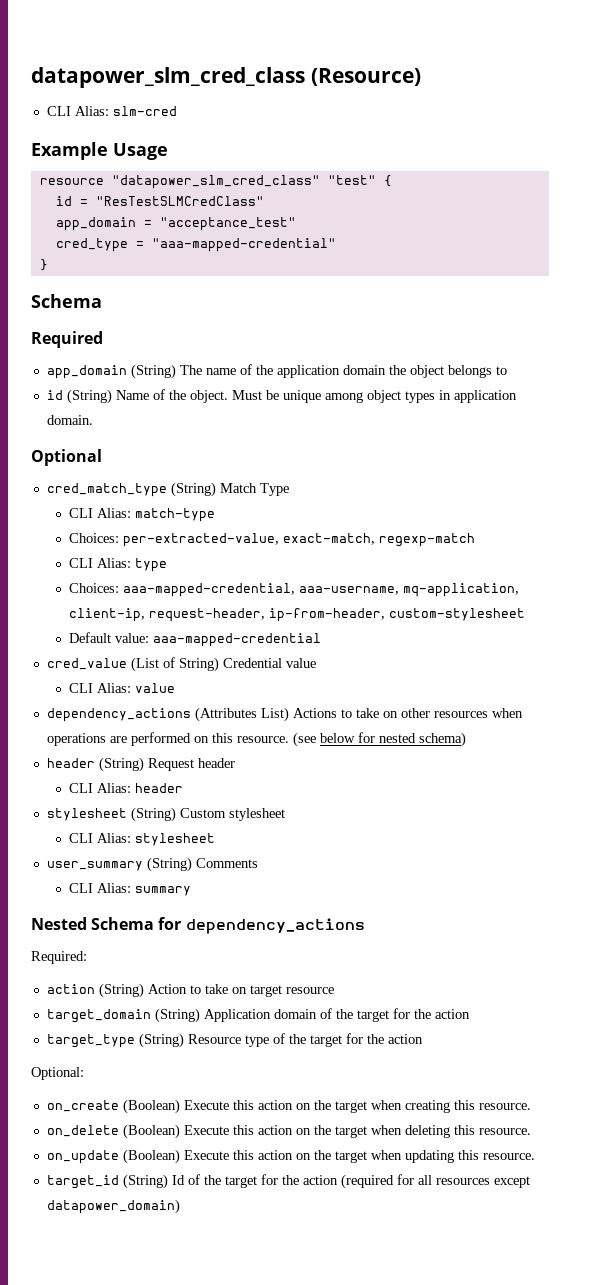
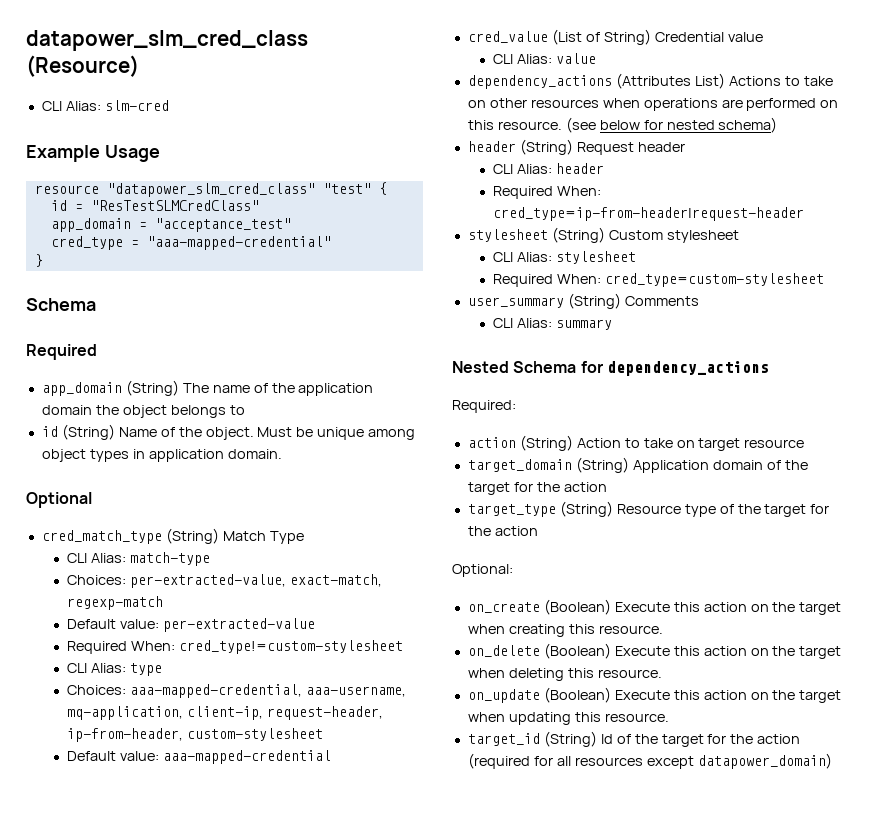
+ Default value: per-extracted-value
+ Required When: cred_type!=custom-stylesheet
+ Required When: cred_type=ip-from-header|request-header
+ Required When: cred_type=custom-stylesheet

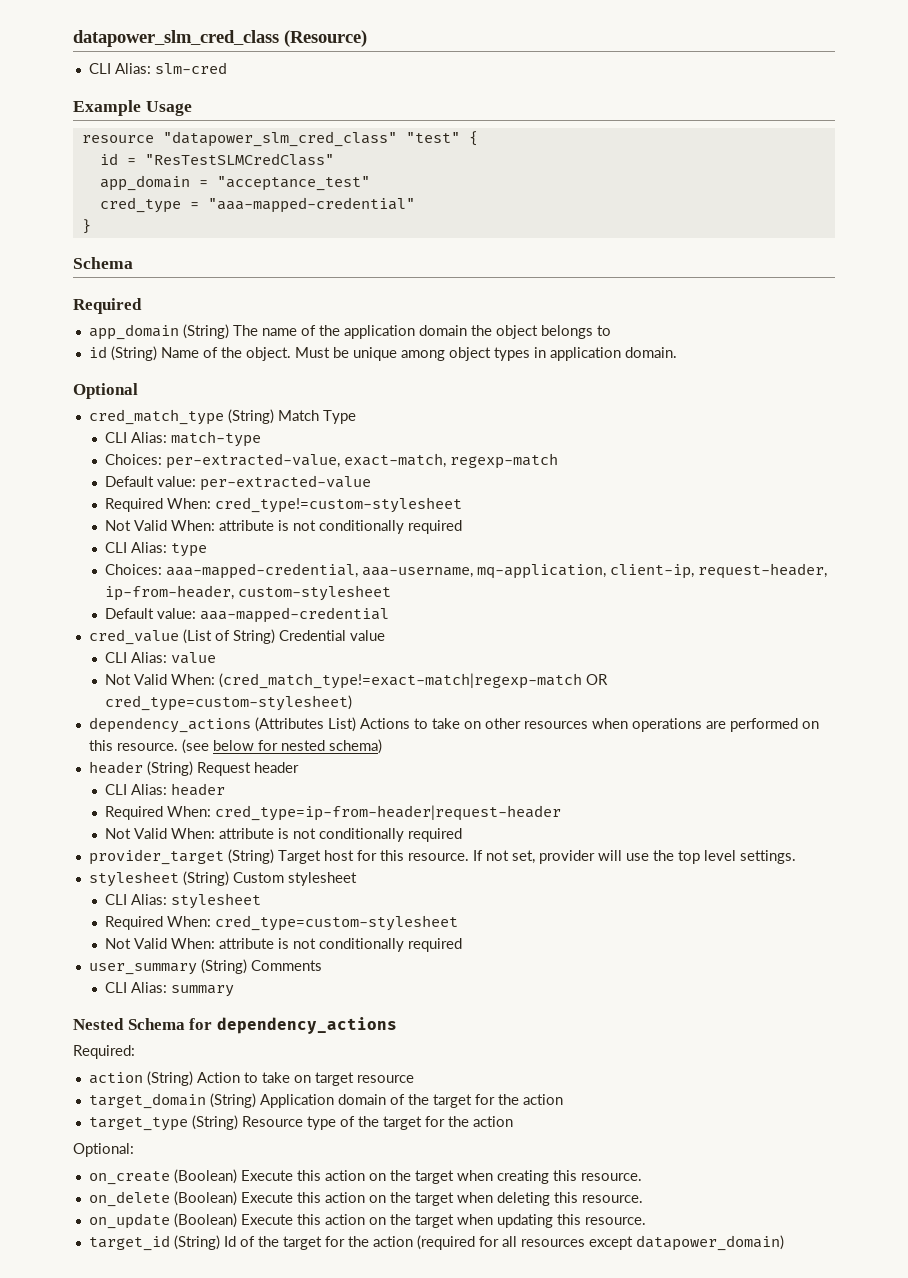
  Required When: cred_type!=custom-stylesheet
+ Not Valid When: attribute is not conditionally required
+ Not Valid When: (cred_match_type!=exact-match|regexp-match OR cred_type=custom-stylesheet)
  Required When: cred_type=ip-from-header|request-header
+ Not Valid When: attribute is not conditionally required
+ provider_target (String) Target host for this resource. If not set, provider will use the top level settings.
  Required When: cred_type=custom-stylesheet
+ Not Valid When: attribute is not conditionally required

